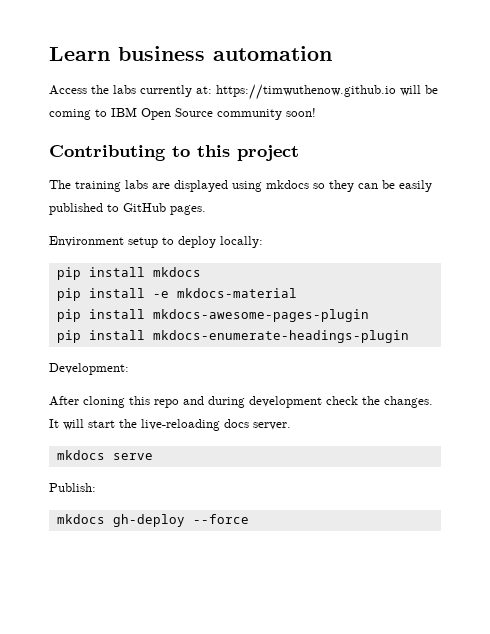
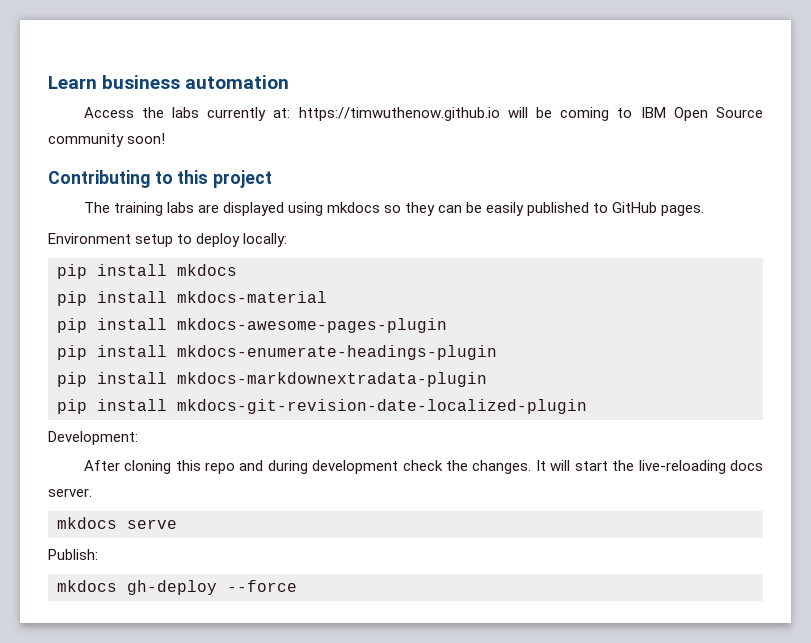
- pip install -e mkdocs-material
+ pip install mkdocs-material
+ pip install mkdocs-markdownextradata-plugin
+ pip install mkdocs-git-revision-date-localized-plugin

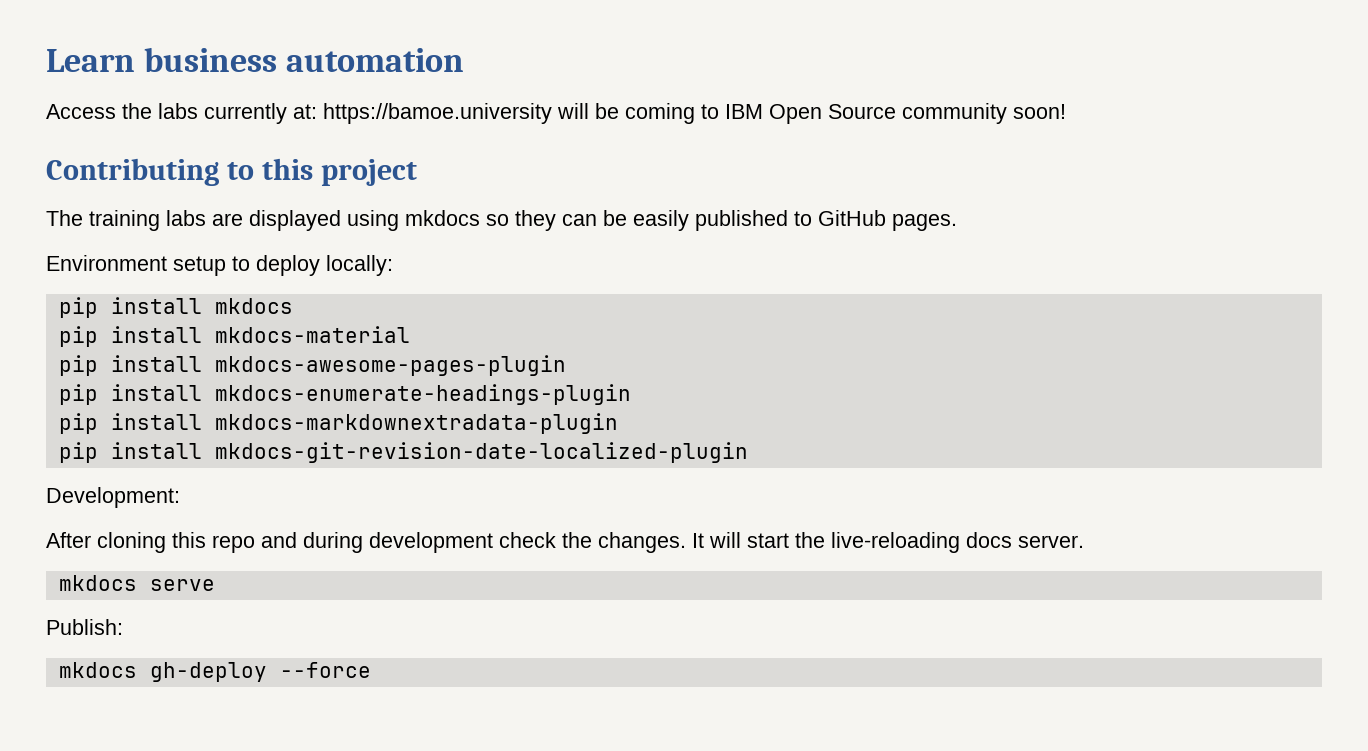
- Access the labs currently at: https://timwuthenow.github.io will be coming to IBM Open Source community soon!
+ Access the labs currently at: https://bamoe.university will be coming to IBM Open Source community soon!

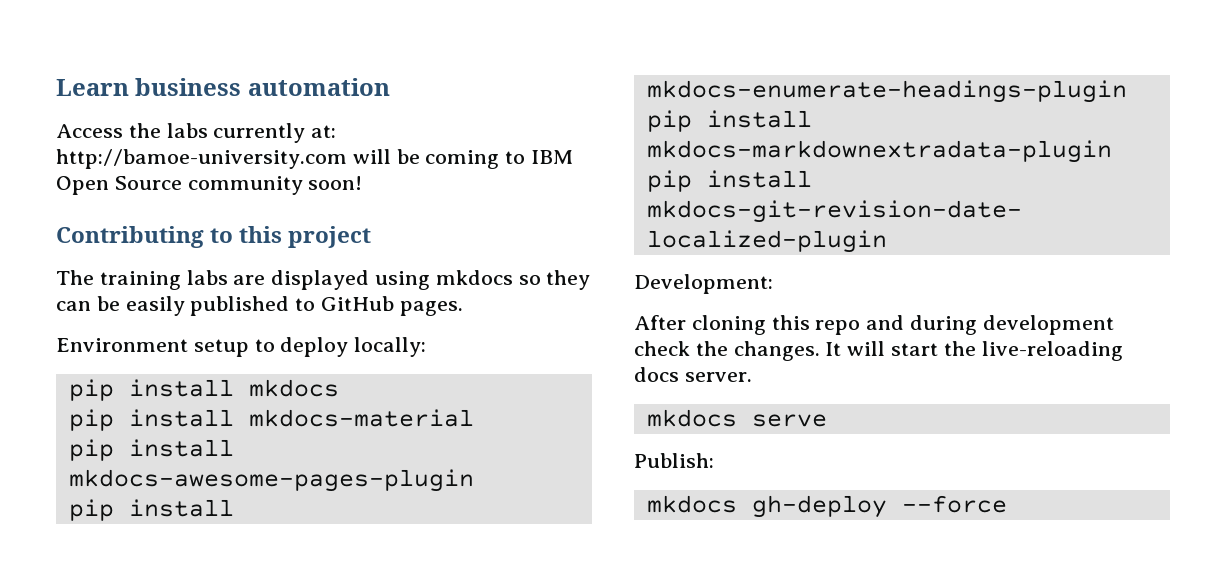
- Access the labs currently at: https://bamoe.university will be coming to IBM Open Source community soon!
+ Access the labs currently at: http://bamoe-university.com will be coming to IBM Open Source community soon!

